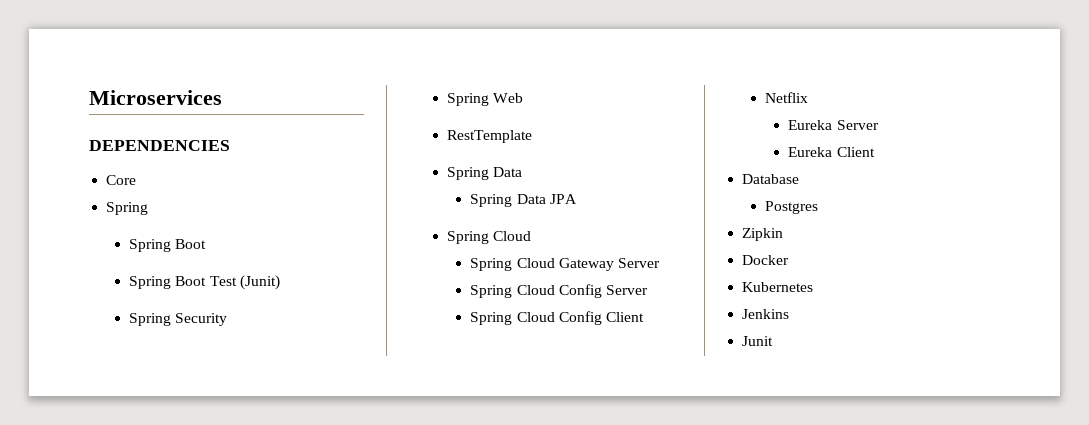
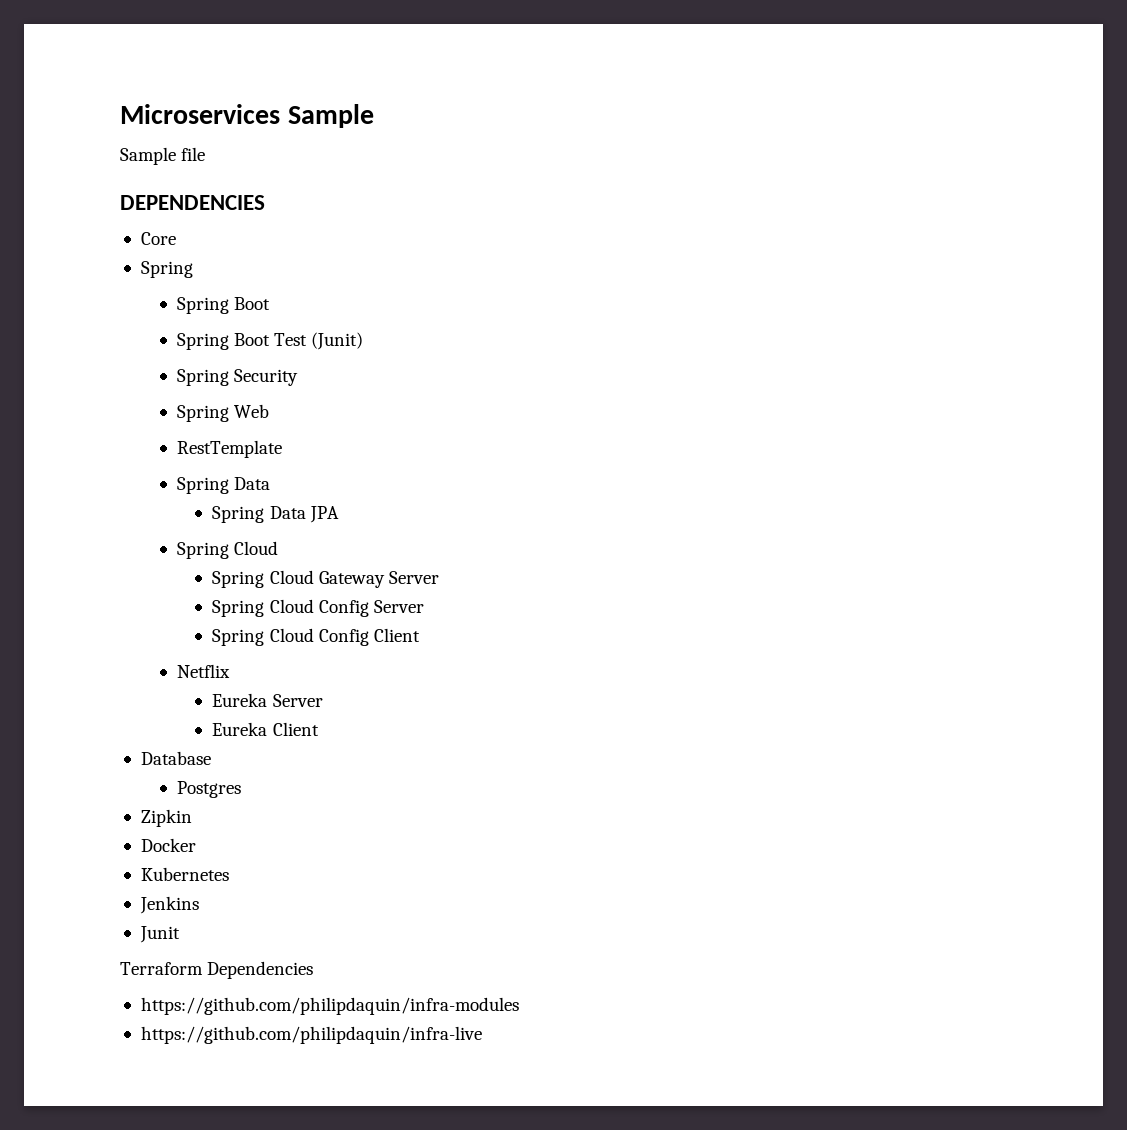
- Microservices
+ Microservices Sample
+ Sample file
+ Terraform Dependencies
+ https://github.com/philipdaquin/infra-modules
+ https://github.com/philipdaquin/infra-live

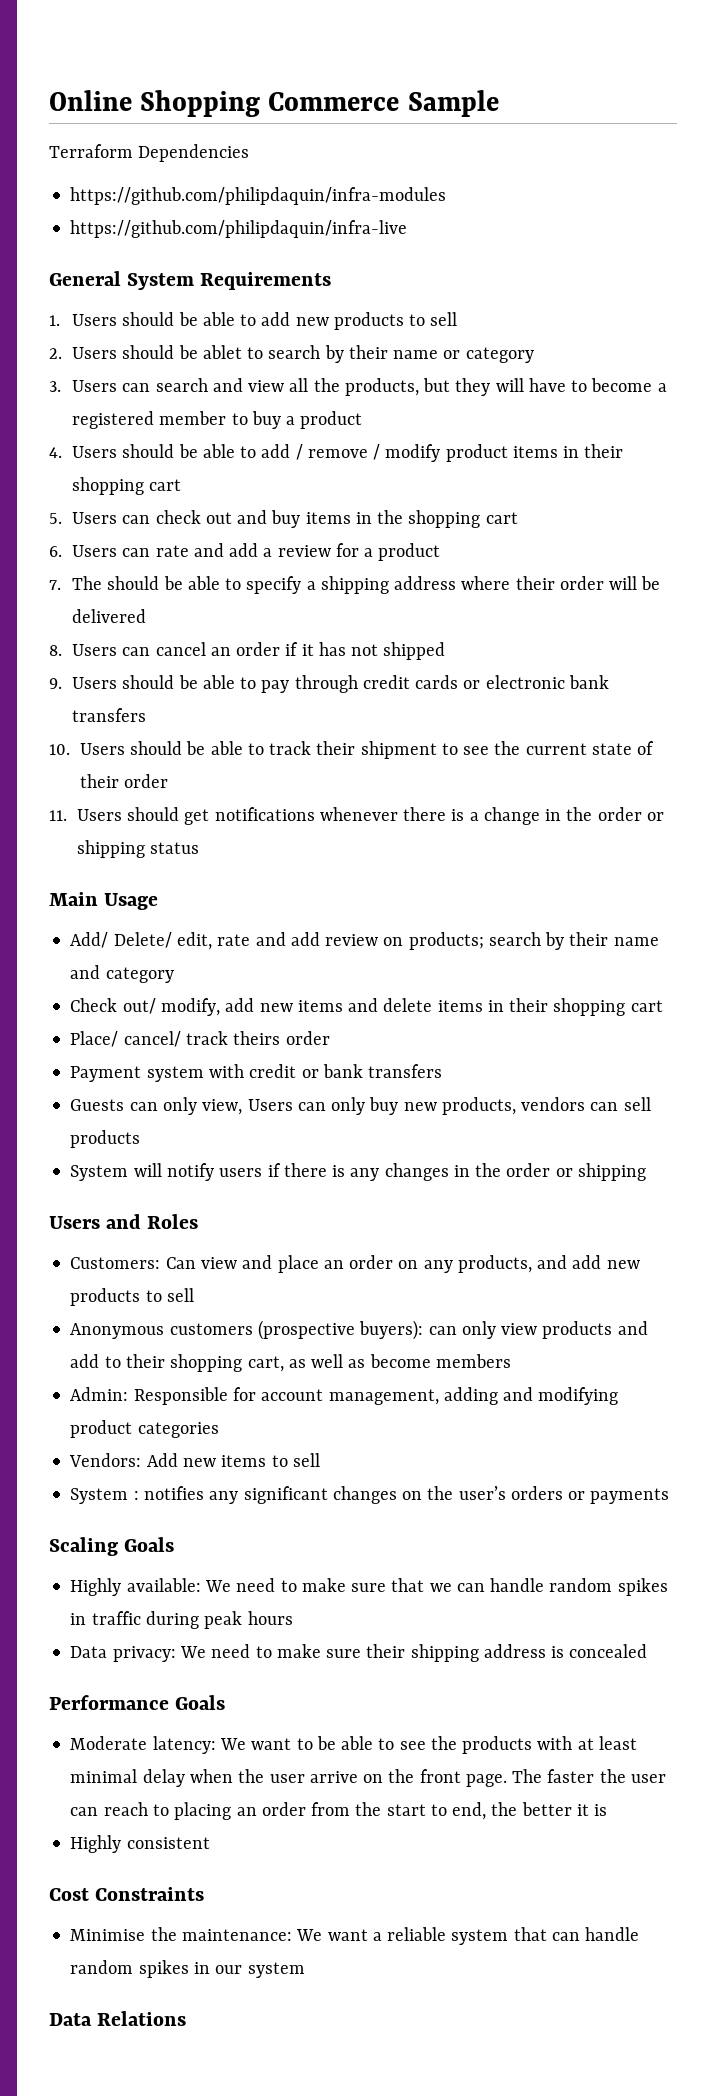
- Microservices Sample
- Sample file
- DEPENDENCIES
- Core
- Spring
- Spring Boot
- Spring Boot Test (Junit)
- Spring Security
- Spring Web
- RestTemplate
- Spring Data
- Spring Data JPA
- Spring Cloud
- Spring Cloud Gateway Server
- Spring Cloud Config Server
- Spring Cloud Config Client
- Netflix
- Eureka Server
- Eureka Client
- Database
- Postgres
- Zipkin
- Docker
- Kubernetes
- Jenkins
- Junit
+ Online Shopping Commerce Sample
  Terraform Dependencies
  https://github.com/philipdaquin/infra-modules
  https://github.com/philipdaquin/infra-live
+ General System Requirements
+ 1. Users should be able to add new products to sell
+ 2. Users should be ablet to search by their name or category
+ 3. Users can search and view all the products, but they will have to become a registered member to buy a product
+ 4. Users should be able to add / remove / modify product items in their shopping cart
+ 5. Users can check out and buy items in the shopping cart
+ 6. Users can rate and add a review for a product
+ 7. The should be able to specify a shipping address where their order will be delivered
+ 8. Users can cancel an order if it has not shipped
+ 9. Users should be able to pay through credit cards or electronic bank transfers
+ 10. Users should be able to track their shipment to see the current state of their order
+ 11. Users should get notifications whenever there is a change in the order or shipping status
+ Main Usage
+ Add/ Delete/ edit, rate and add review on products; search by their name and category
+ Check out/ modify, add new items and delete items in their shopping cart
+ Place/ cancel/ track theirs order
+ Payment system with credit or bank transfers
+ Guests can only view, Users can only buy new products, vendors can sell products
+ System will notify users if there is any changes in the order or shipping
+ Users and Roles
+ Customers: Can view and place an order on any products, and add new products to sell
+ Anonymous customers (prospective buyers): can only view products and add to their shopping cart, as well as become members
+ Admin: Responsible for account management, adding and modifying product categories
+ Vendors: Add new items to sell
+ System : notifies any significant changes on the user’s orders or payments
+ Scaling Goals
+ Highly available: We need to make sure that we can handle random spikes in traffic during peak hours
+ Data privacy: We need to make sure their shipping address is concealed
+ Performance Goals
+ Moderate latency: We want to be able to see the products with at least minimal delay when the user arrive on the front page. The faster the user can reach to placing an order from the start to end, the better it is
+ Highly consistent
+ Cost Constraints
+ Minimise the maintenance: We want a reliable system that can handle random spikes in our system
+ Data Relations

